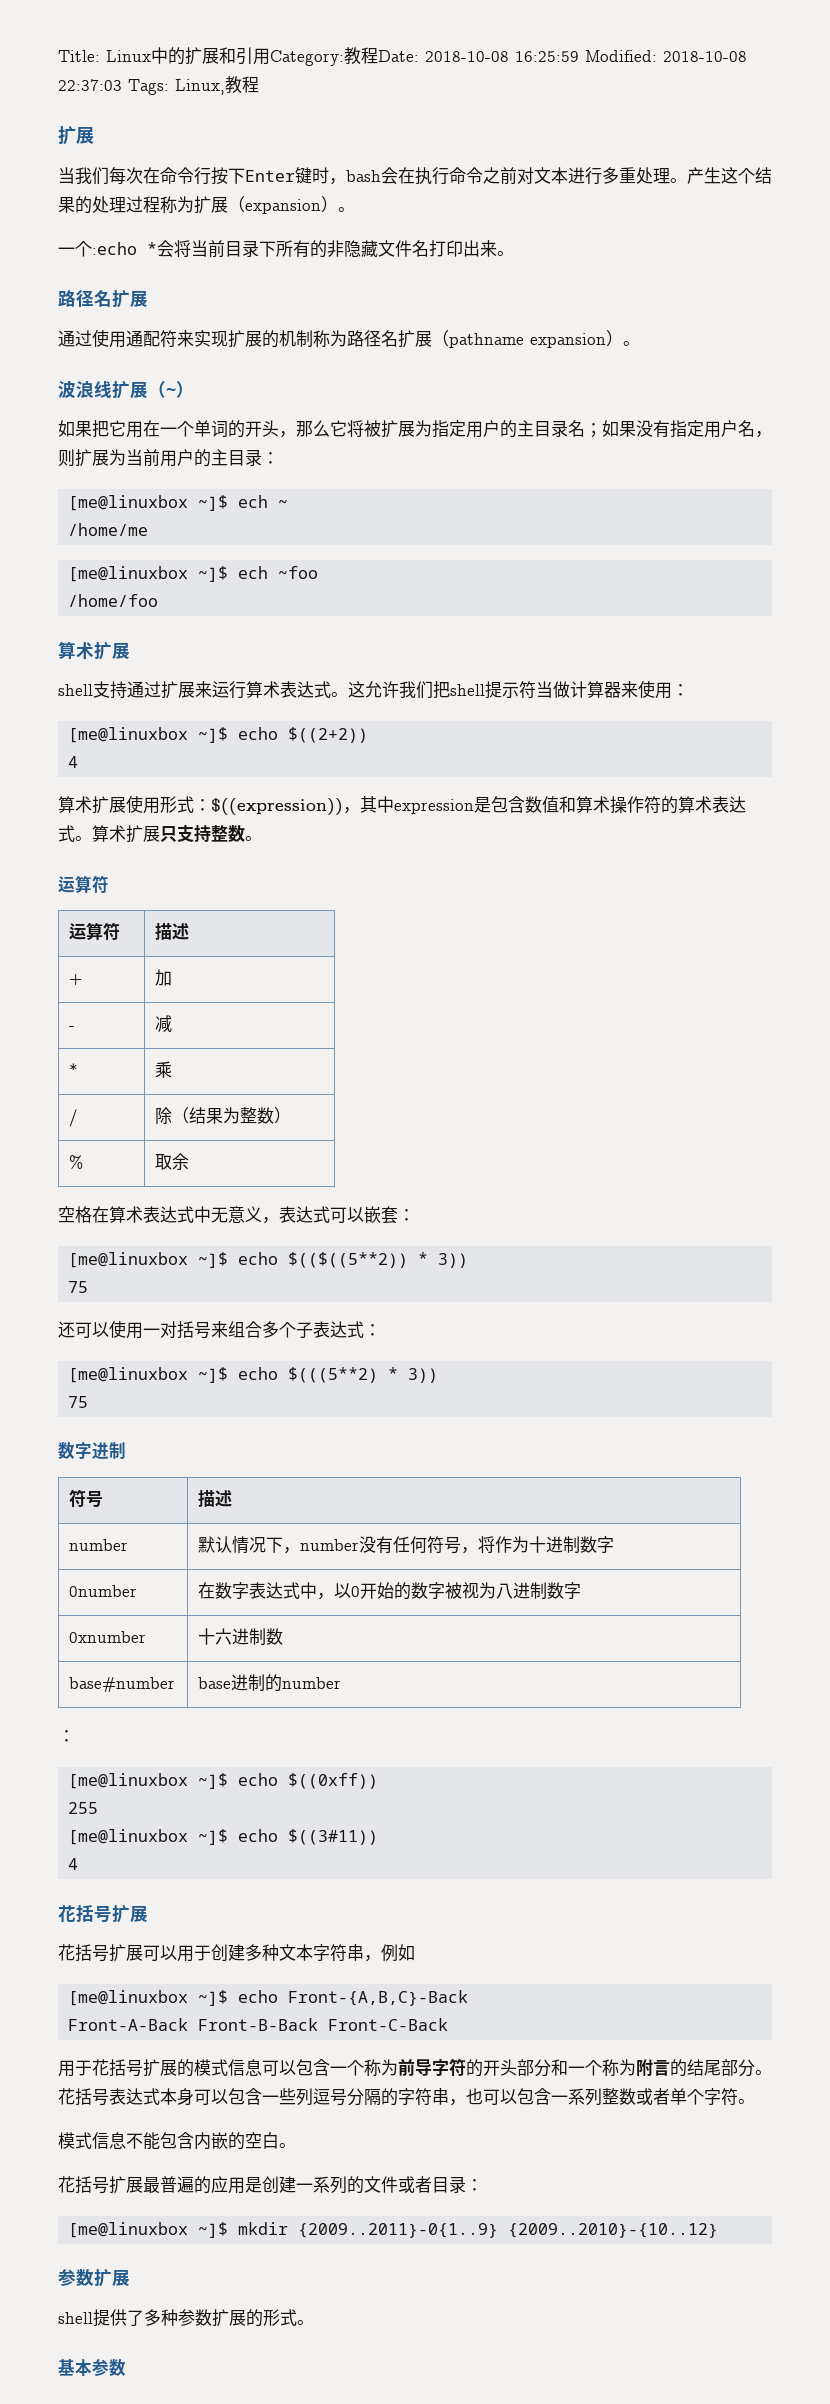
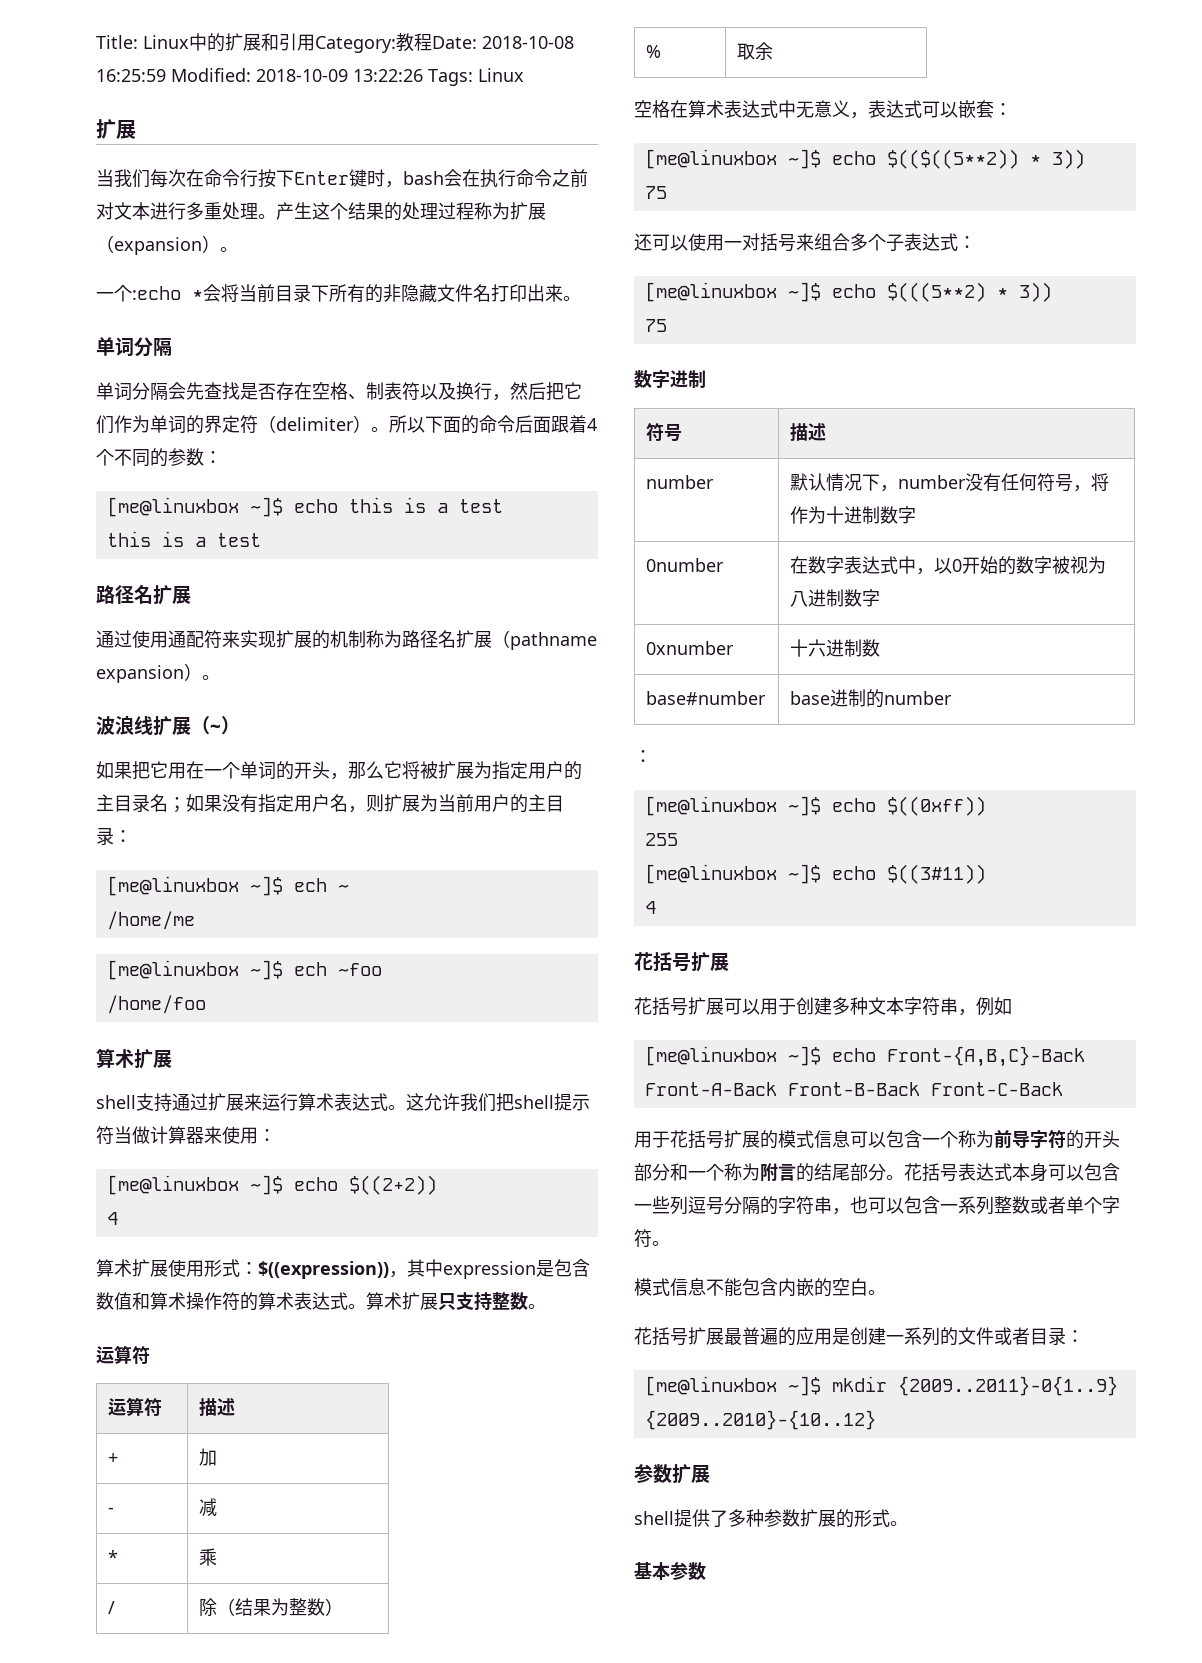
- Title: Linux中的扩展和引用Category:教程Date: 2018-10-08 16:25:59 Modified: 2018-10-08 22:37:03 Tags: Linux,教程
+ Title: Linux中的扩展和引用Category:教程Date: 2018-10-08 16:25:59 Modified: 2018-10-09 13:22:26 Tags: Linux
  一个:echo *会将当前目录下所有的非隐藏文件名打印出来。
+ 单词分隔
+ 单词分隔会先查找是否存在空格、制表符以及换行，然后把它们作为单词的界定符（delimiter）。所以下面的命令后面跟着4个不同的参数：
+ [me@linuxbox ~]$ echo this is a test
+ this is a test

